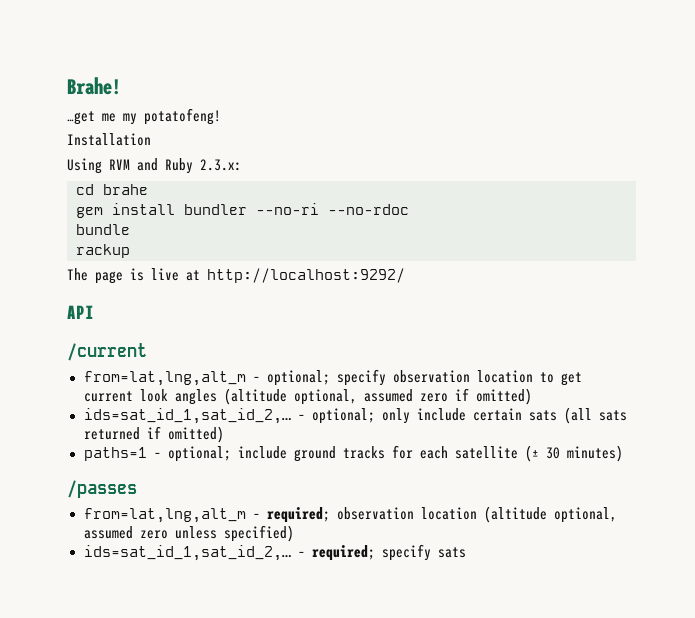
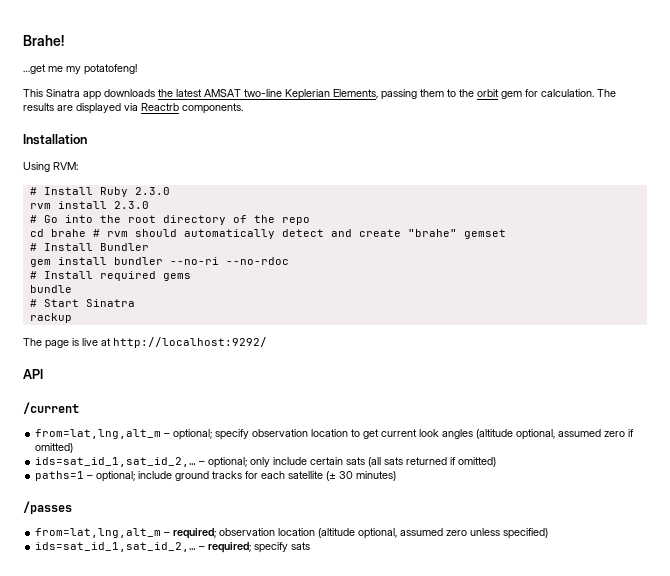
+ This Sinatra app downloads the latest AMSAT two-line Keplerian Elements, passing them to the orbit gem for calculation. The results are displayed via Reactrb components.
  Installation
- Using RVM and Ruby 2.3.x:
- cd brahe
+ Using RVM:
+ # Install Ruby 2.3.0
+ rvm install 2.3.0
+ # Go into the root directory of the repo
+ cd brahe # rvm should automatically detect and create "brahe" gemset
+ # Install Bundler
+ # Install required gems
  bundle
+ # Start Sinatra

